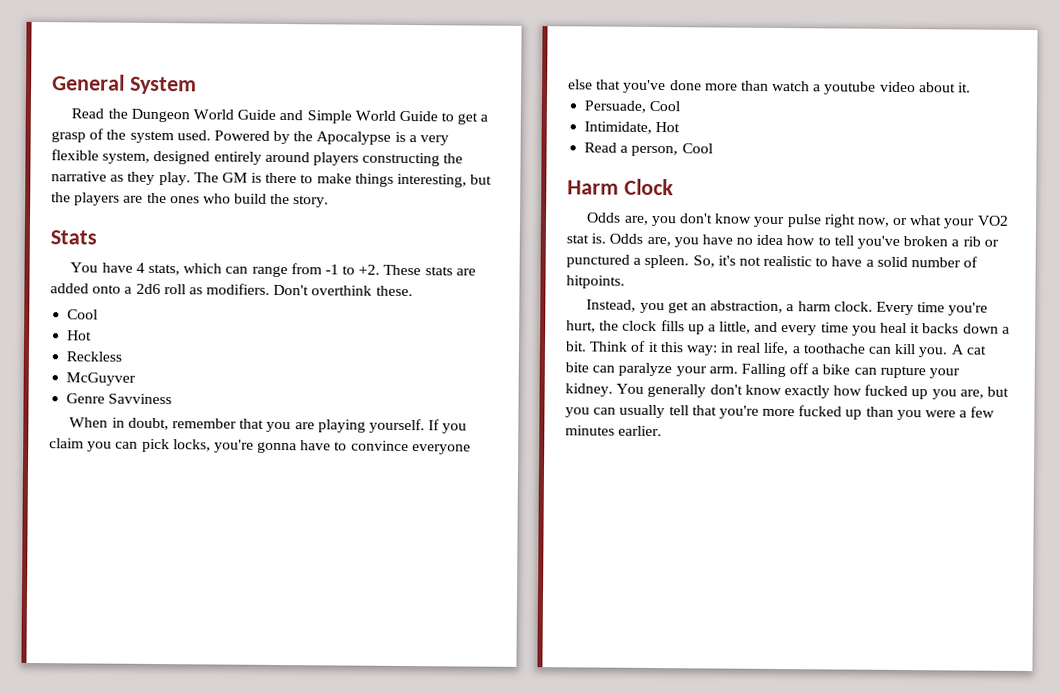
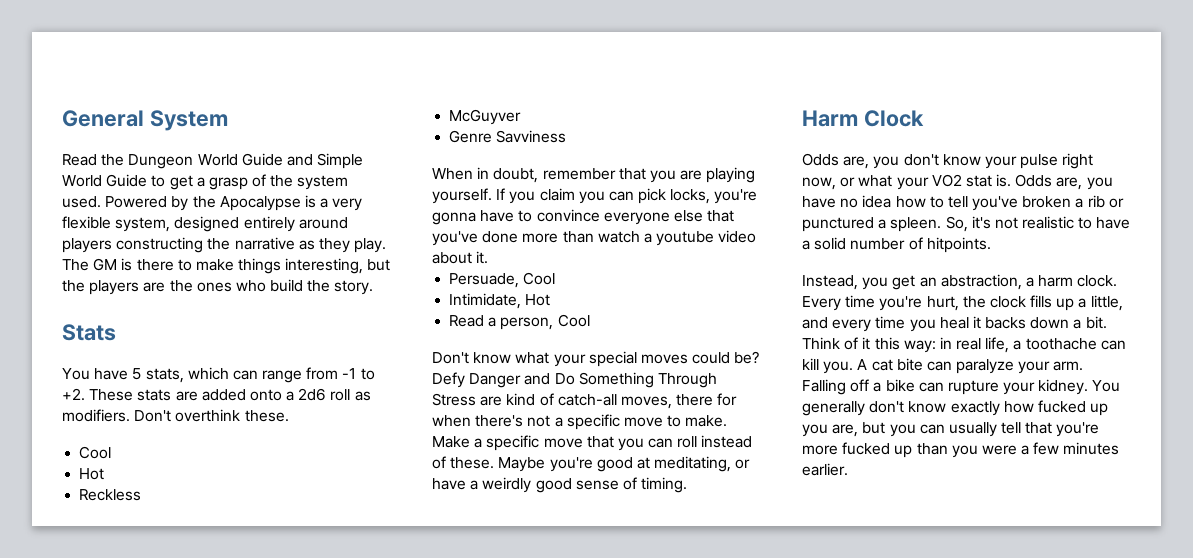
- You have 4 stats, which can range from -1 to +2.
+ You have 5 stats, which can range from -1 to +2.
+ Don't know what your special moves could be? Defy Danger and Do Something Through Stress are kind of catch-all moves, there for when there's not a specific move to make. Make a specific move that you can roll instead of these. Maybe you're good at meditating, or have a weirdly good sense of timing.

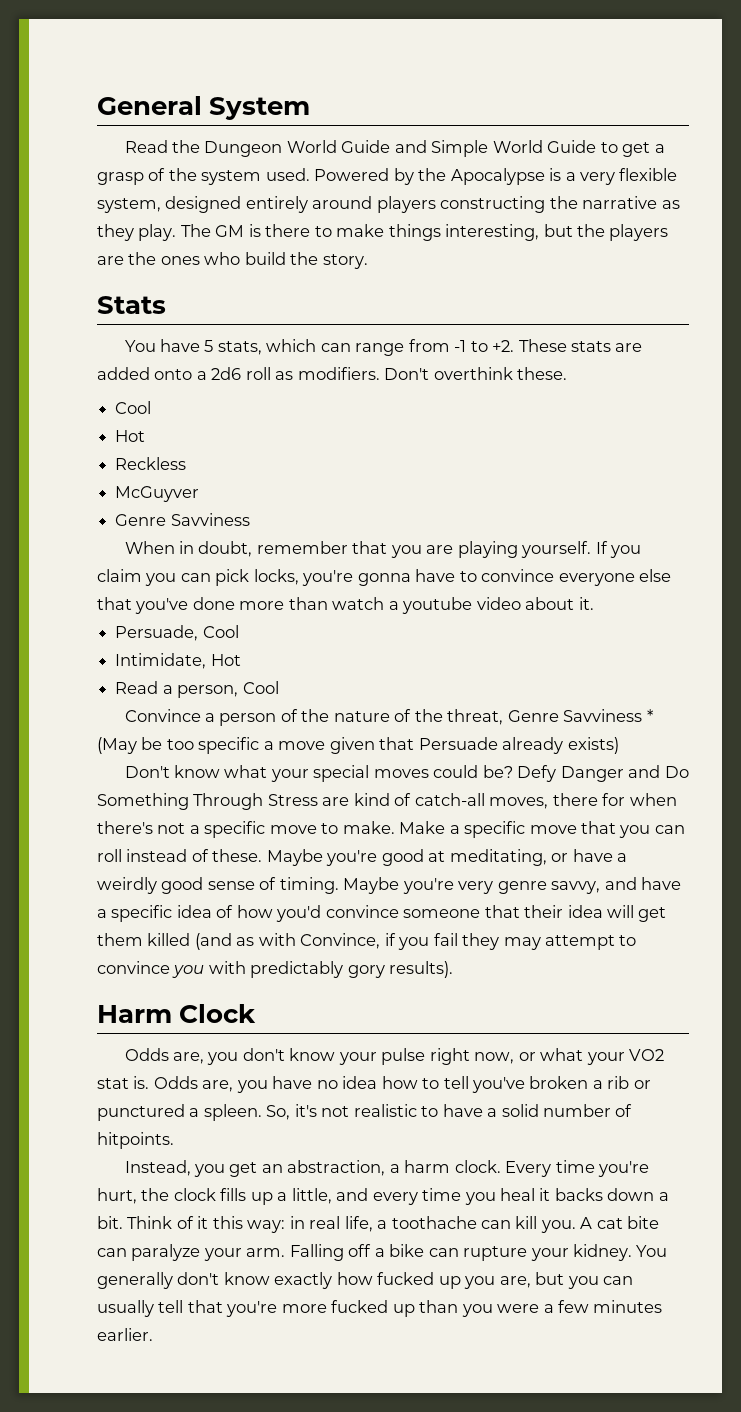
+ Convince a person of the nature of the threat, Genre Savviness * (May be too specific a move given that Persuade already exists)
+ Maybe you're very genre savvy, and have a specific idea of how you'd convince someone that their idea will get them killed (and as with Convince, if you fail they may attempt to convince you with predictably gory results).

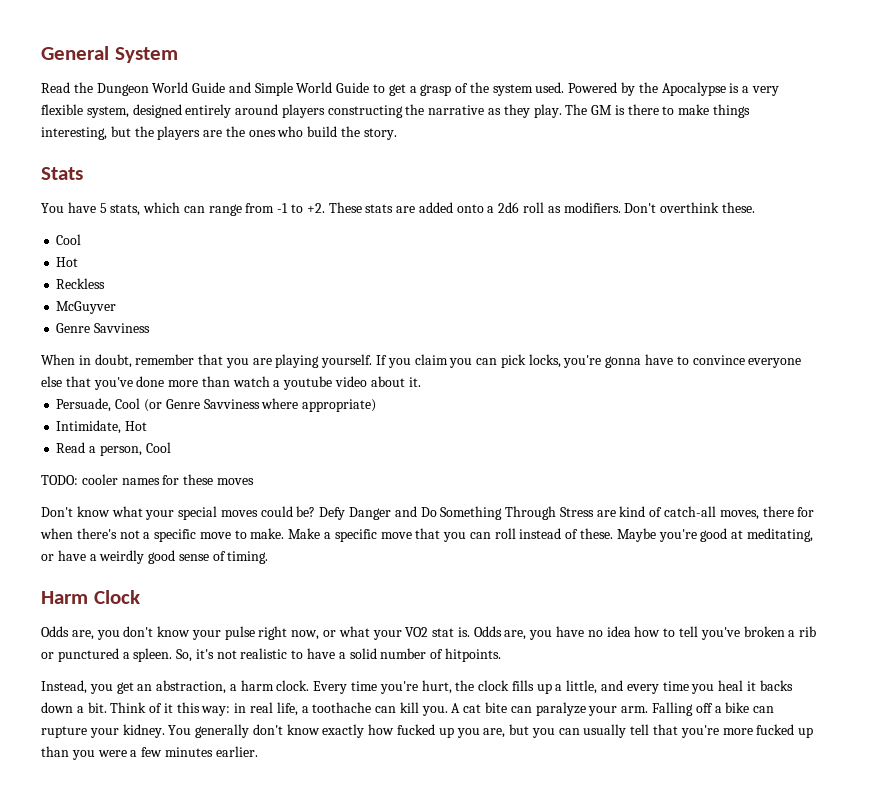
- Persuade, Cool
+ Persuade, Cool (or Genre Savviness where appropriate)
- Convince a person of the nature of the threat, Genre Savviness * (May be too specific a move given that Persuade already exists)
+ TODO: cooler names for these moves
- Maybe you're very genre savvy, and have a specific idea of how you'd convince someone that their idea will get them killed (and as with Convince, if you fail they may attempt to convince you with predictably gory results).

